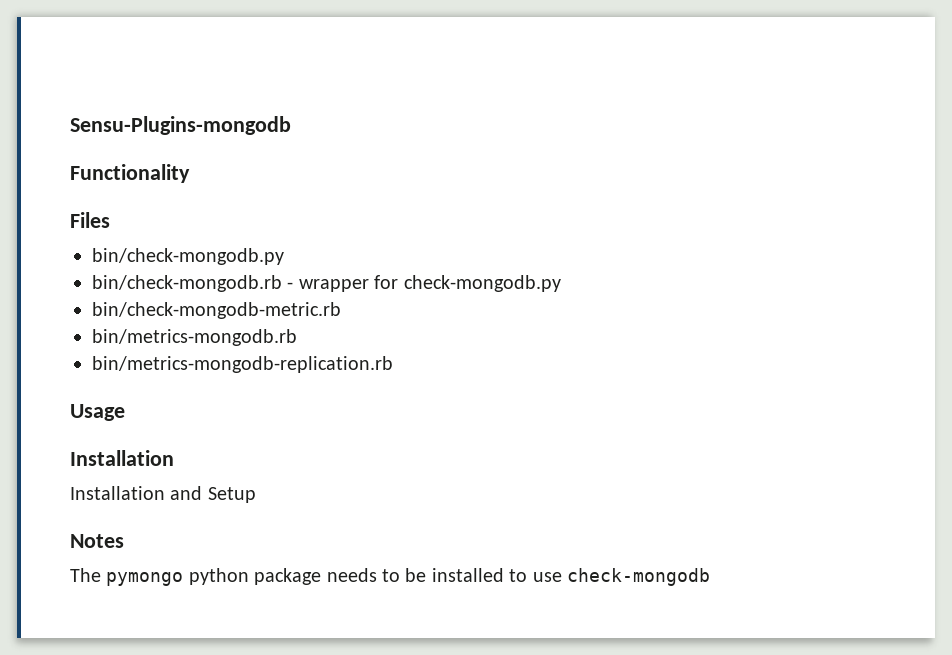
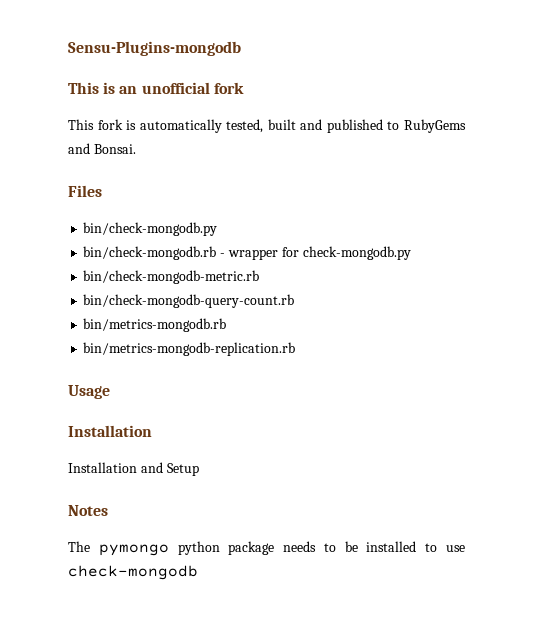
- Functionality
+ This is an unofficial fork
+ This fork is automatically tested, built and published to RubyGems and Bonsai.
+ bin/check-mongodb-query-count.rb

